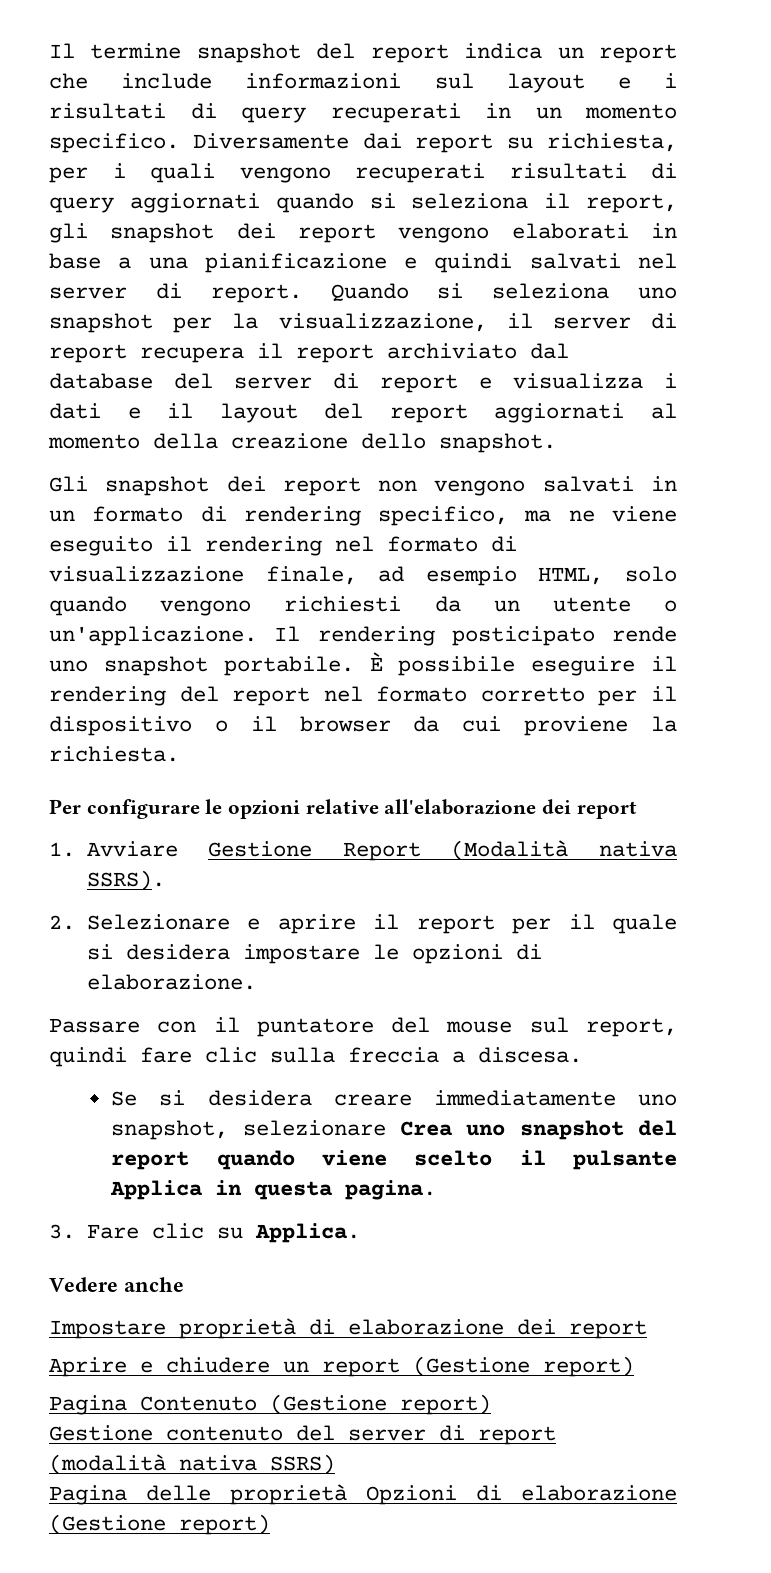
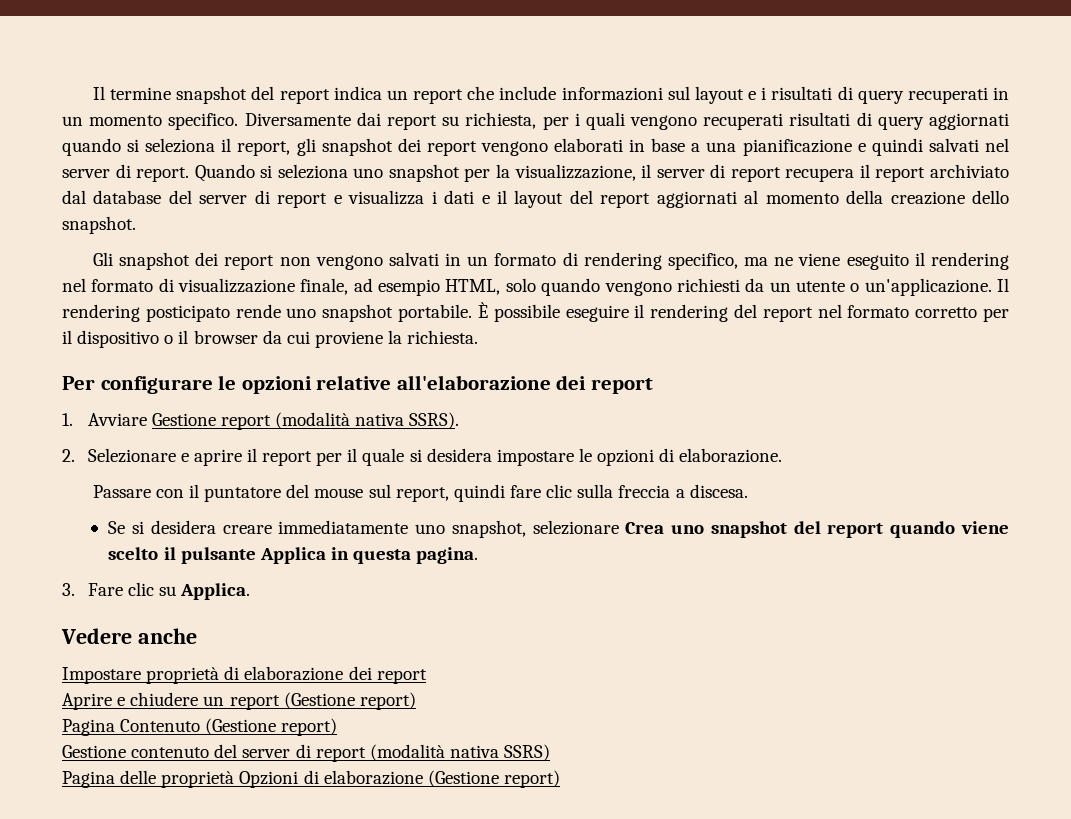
- 1. Avviare Gestione Report (Modalità nativa SSRS).
+ 1. Avviare Gestione report (modalità nativa SSRS).

